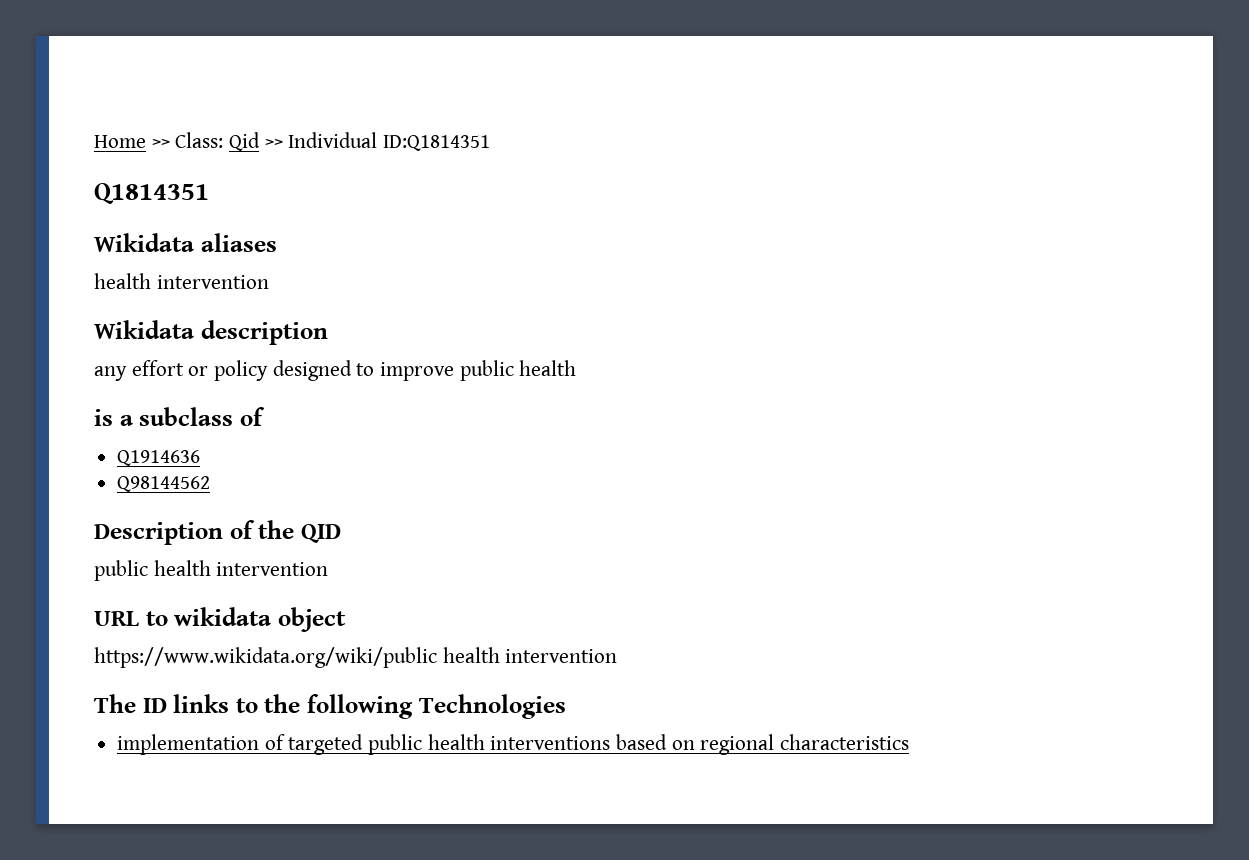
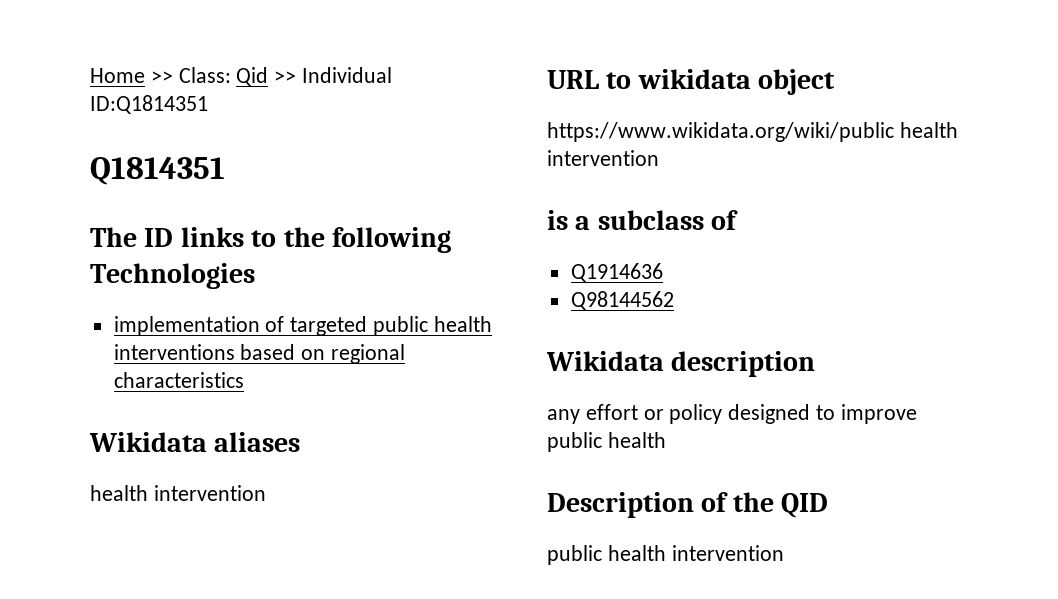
- Wikidata aliases
- health intervention
- Wikidata description
- any effort or policy designed to improve public health
- is a subclass of
- Q1914636
- Q98144562
- Description of the QID
- public health intervention
- URL to wikidata object
- https://www.wikidata.org/wiki/public health intervention
+ Wikidata aliases
+ health intervention
+ URL to wikidata object
+ https://www.wikidata.org/wiki/public health intervention
+ is a subclass of
+ Q1914636
+ Q98144562
+ Wikidata description
+ any effort or policy designed to improve public health
+ Description of the QID
+ public health intervention

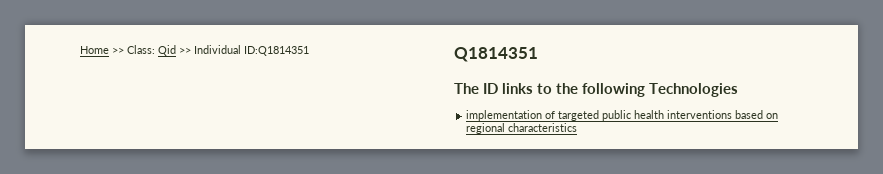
- Wikidata aliases
- health intervention
- URL to wikidata object
- https://www.wikidata.org/wiki/public health intervention
- is a subclass of
- Q1914636
- Q98144562
- Wikidata description
- any effort or policy designed to improve public health
- Description of the QID
- public health intervention

